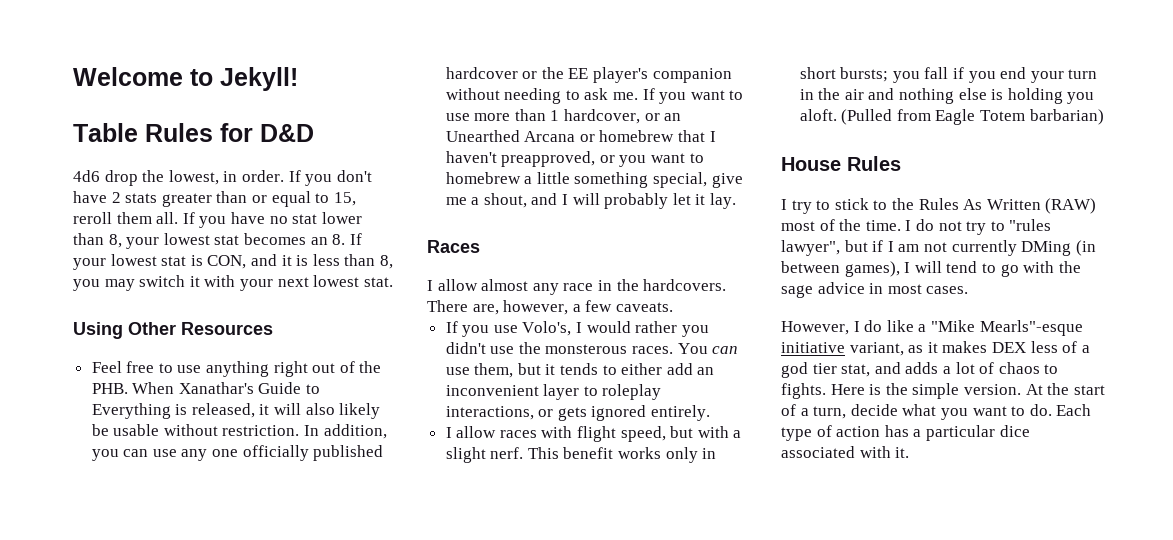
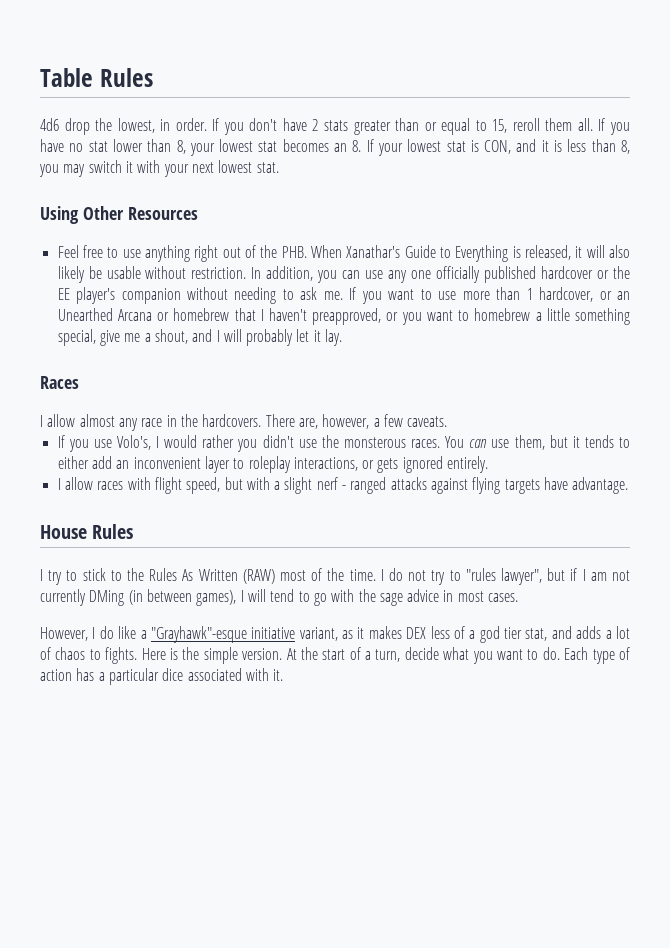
- Welcome to Jekyll!
- Table Rules for D&D
+ Table Rules
- I allow races with flight speed, but with a slight nerf. This benefit works only in short bursts; you fall if you end your turn in the air and nothing else is holding you aloft. (Pulled from Eagle Totem barbarian)
+ I allow races with flight speed, but with a slight nerf - ranged attacks against flying targets have advantage.
- However, I do like a "Mike Mearls"-esque initiative variant, as it makes DEX less of a god tier stat, and adds a lot of chaos to fights.
+ However, I do like a "Grayhawk"-esque initiative variant, as it makes DEX less of a god tier stat, and adds a lot of chaos to fights.

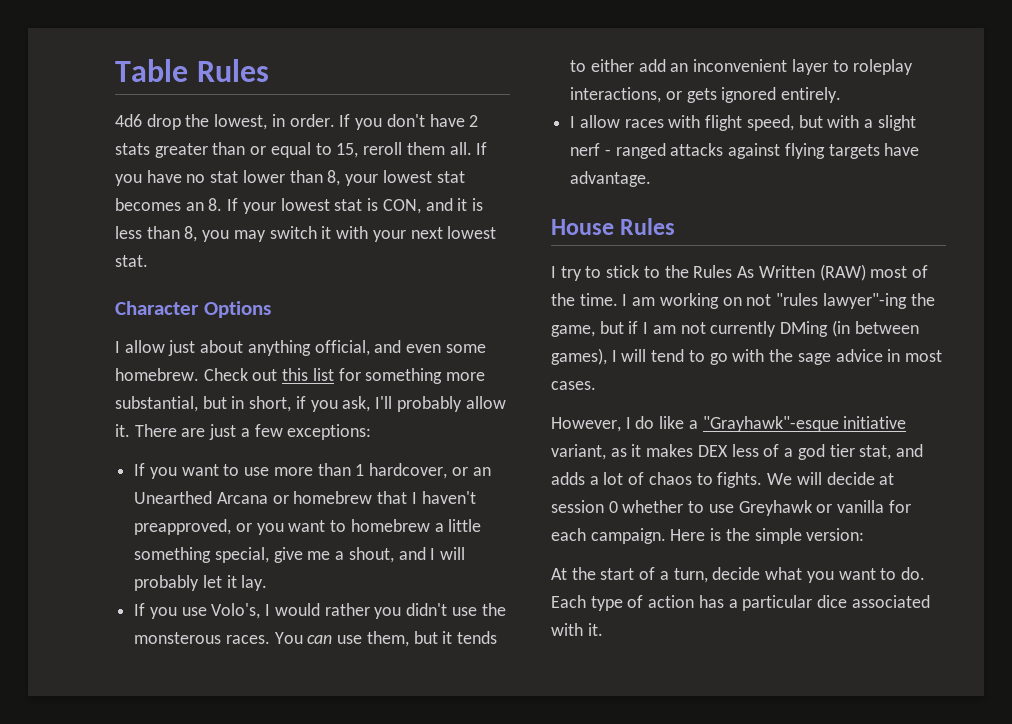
- Using Other Resources
- Feel free to use anything right out of the PHB. When Xanathar's Guide to Everything is released, it will also likely be usable without restriction. In addition, you can use any one officially published hardcover or the EE player's companion without needing to ask me. If you want to use more than 1 hardcover, or an Unearthed Arcana or homebrew that I haven't preapproved, or you want to homebrew a little something special, give me a shout, and I will probably let it lay.
+ Character Options
+ I allow just about anything official, and even some homebrew. Check out this list for something more substantial, but in short, if you ask, I'll probably allow it. There are just a few exceptions:
+ If you want to use more than 1 hardcover, or an Unearthed Arcana or homebrew that I haven't preapproved, or you want to homebrew a little something special, give me a shout, and I will probably let it lay.
- Races
- I allow almost any race in the hardcovers. There are, however, a few caveats.
- I do not try to "rules lawyer", but if I am not currently DMing (in between games), I will tend to go with the sage advice in most cases.
+ I am working on not "rules lawyer"-ing the game, but if I am not currently DMing (in between games), I will tend to go with the sage advice in most cases.
+ We will decide at session 0 whether to use Greyhawk or vanilla for each campaign.
- Here is the simple version. At the start of a turn, decide what you want to do.
+ Here is the simple version:
+ At the start of a turn, decide what you want to do.

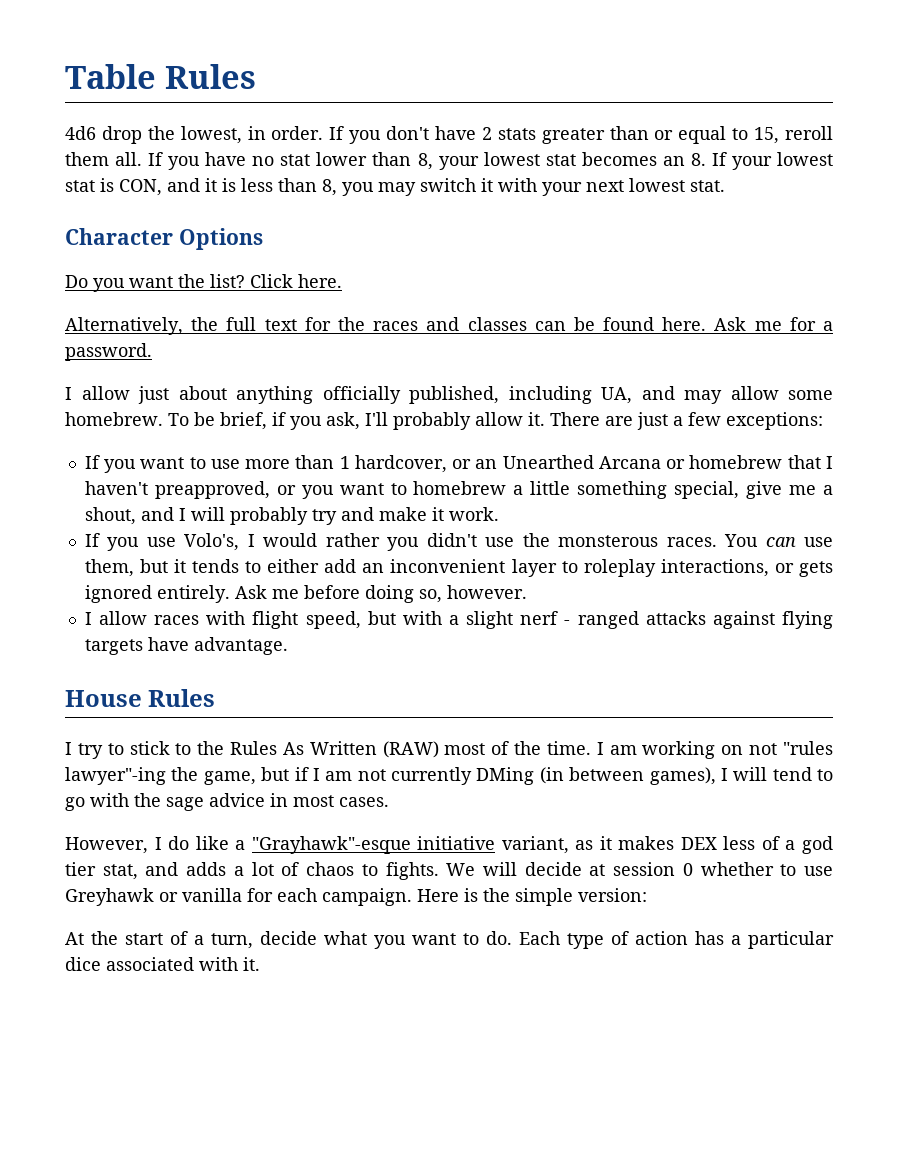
+ Do you want the list? Click here.
+ Alternatively, the full text for the races and classes can be found here. Ask me for a password.
- I allow just about anything official, and even some homebrew. Check out this list for something more substantial, but in short, if you ask, I'll probably allow it.
+ I allow just about anything officially published, including UA, and may allow some homebrew. To be brief, if you ask, I'll probably allow it.
- If you want to use more than 1 hardcover, or an Unearthed Arcana or homebrew that I haven't preapproved, or you want to homebrew a little something special, give me a shout, and I will probably let it lay.
+ If you want to use more than 1 hardcover, or an Unearthed Arcana or homebrew that I haven't preapproved, or you want to homebrew a little something special, give me a shout, and I will probably try and make it work.
+ Ask me before doing so, however.

